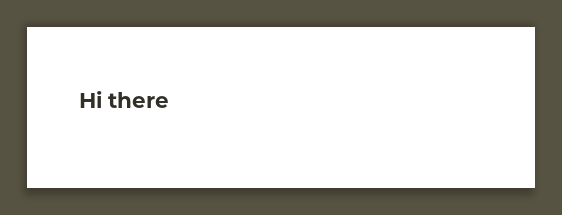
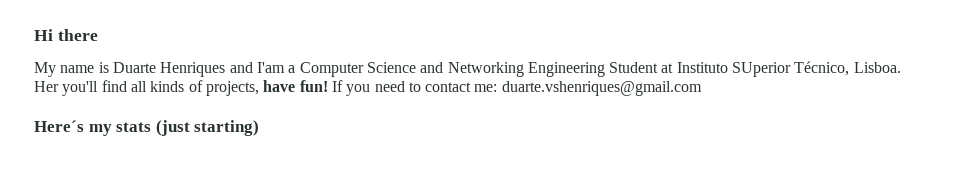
+ My name is Duarte Henriques and I'am a Computer Science and Networking Engineering Student at Instituto SUperior Técnico, Lisboa. Her you'll find all kinds of projects, have fun! If you need to contact me: duarte.vshenriques@gmail.com
+ Here´s my stats (just starting)

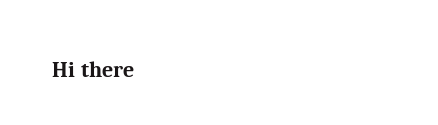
- My name is Duarte Henriques and I'am a Computer Science and Networking Engineering Student at Instituto SUperior Técnico, Lisboa. Her you'll find all kinds of projects, have fun! If you need to contact me: duarte.vshenriques@gmail.com
- Here´s my stats (just starting)

